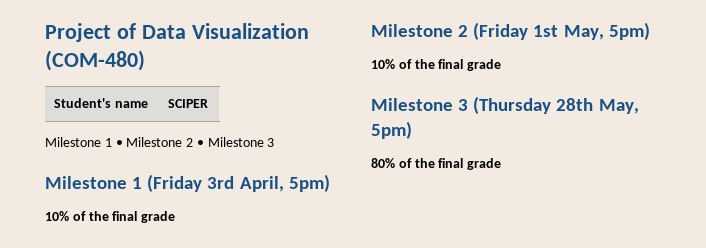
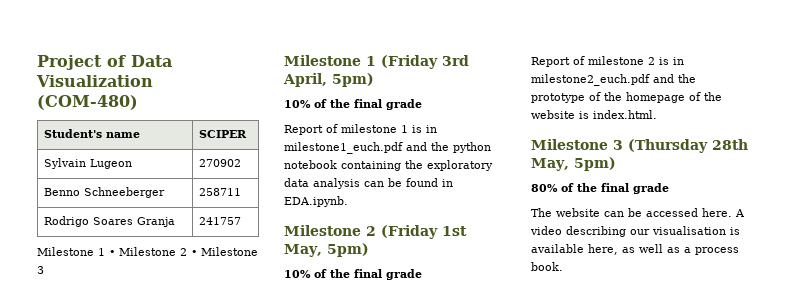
+ Sylvain Lugeon | 270902
+ Benno Schneeberger | 258711
+ Rodrigo Soares Granja | 241757
+ Report of milestone 1 is in milestone1_euch.pdf and the python notebook containing the exploratory data analysis can be found in EDA.ipynb.
+ Report of milestone 2 is in milestone2_euch.pdf and the prototype of the homepage of the website is index.html.
+ The website can be accessed here. A video describing our visualisation is available here, as well as a process book.

